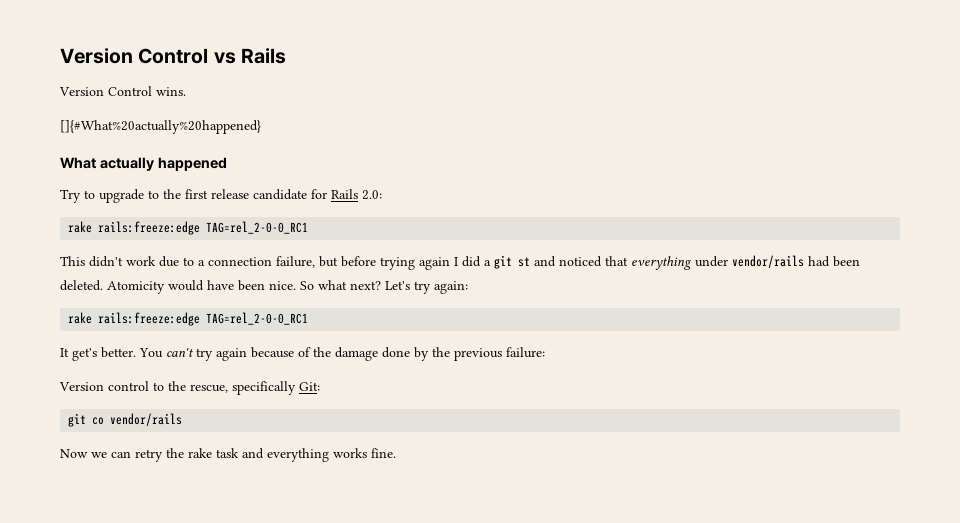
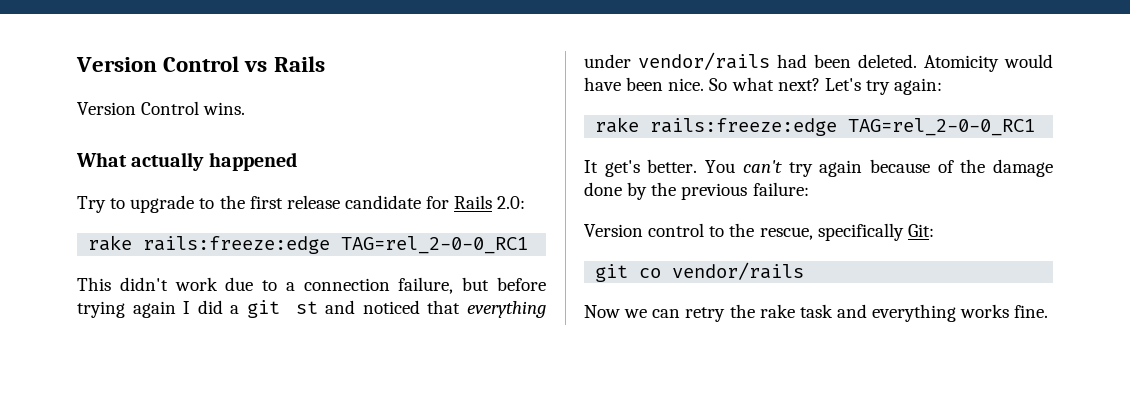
- []{#What%20actually%20happened}

